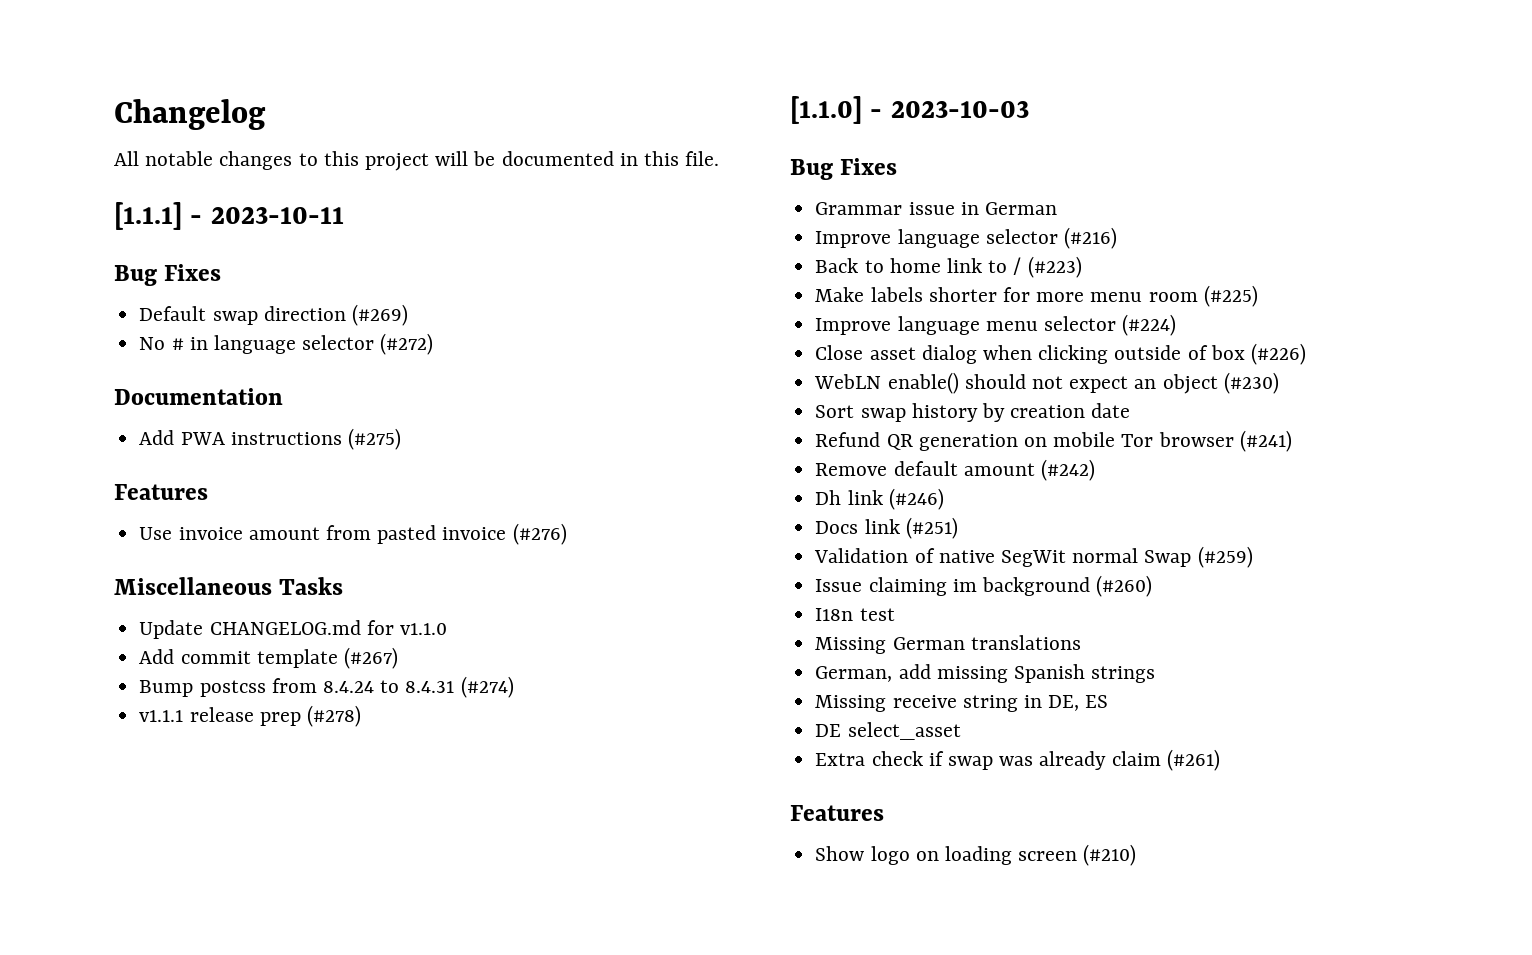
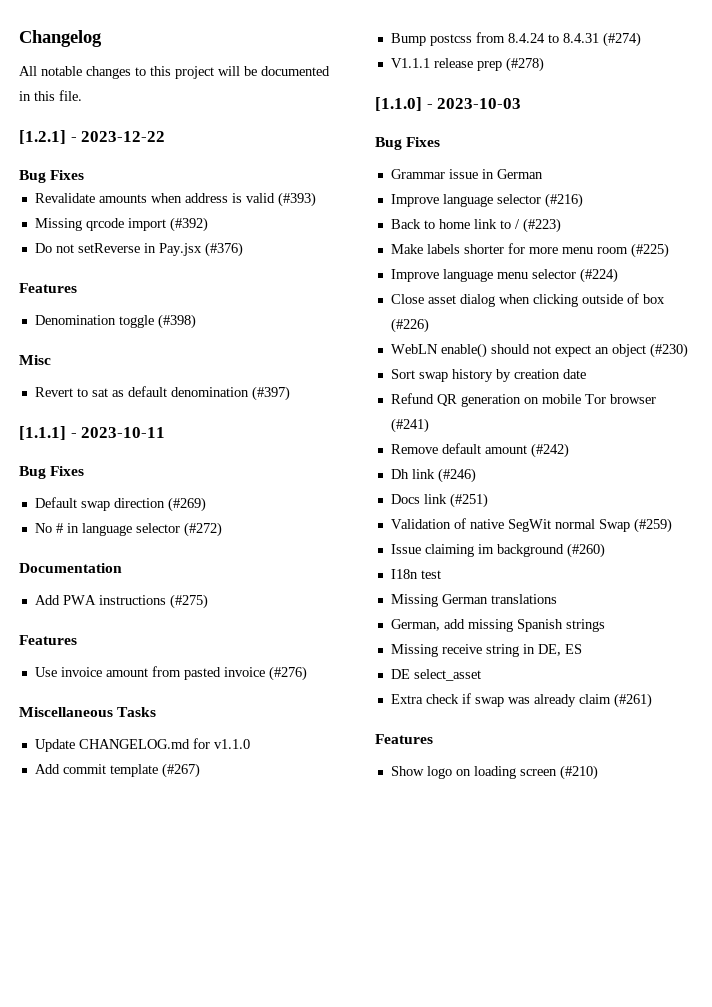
+ [1.2.1] - 2023-12-22
+ Bug Fixes
+ Revalidate amounts when address is valid (#393)
+ Missing qrcode import (#392)
+ Do not setReverse in Pay.jsx (#376)
+ Features
+ Denomination toggle (#398)
+ Misc
+ Revert to sat as default denomination (#397)
- v1.1.1 release prep (#278)
+ V1.1.1 release prep (#278)

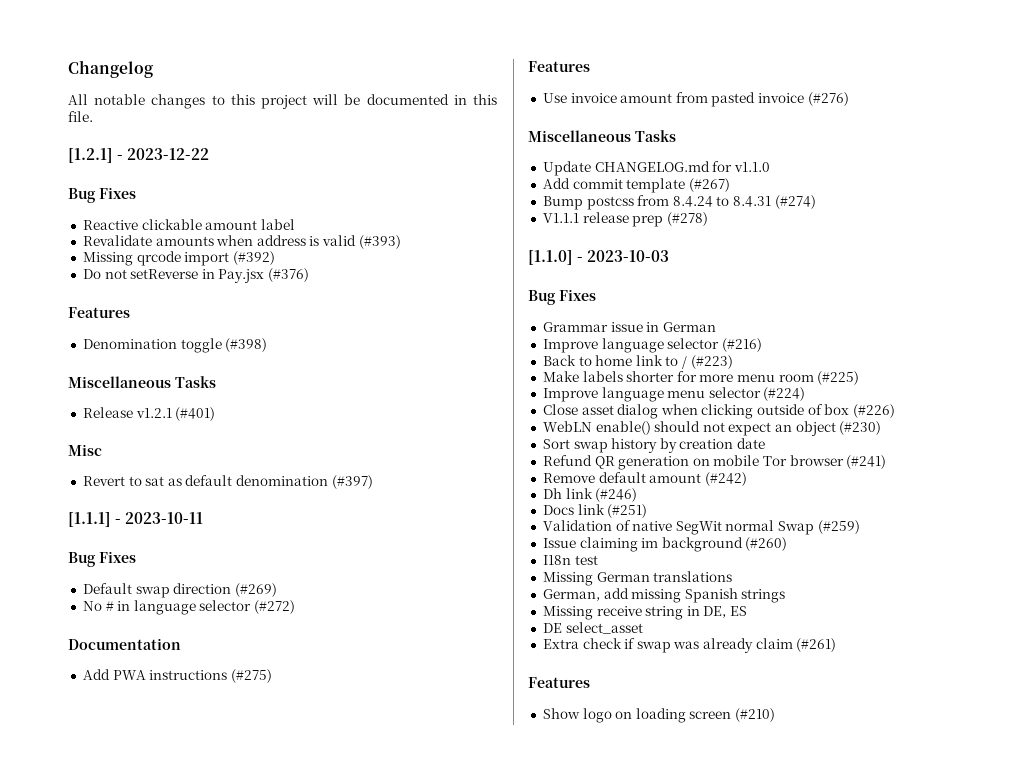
+ Reactive clickable amount label
  Denomination toggle (#398)
+ Miscellaneous Tasks
+ Release v1.2.1 (#401)

